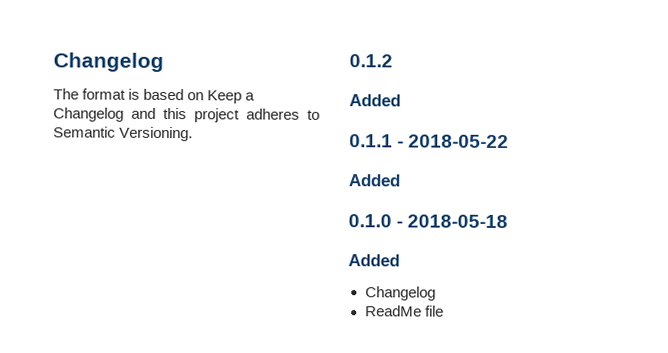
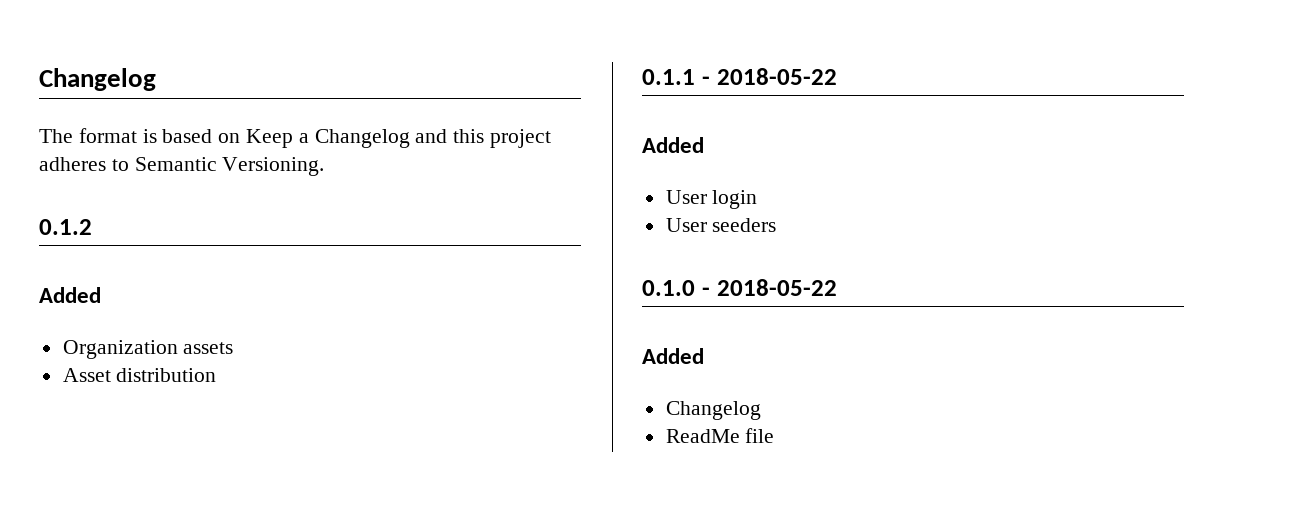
+ Organization assets
+ Asset distribution
+ User login
+ User seeders
- 0.1.0 - 2018-05-18
+ 0.1.0 - 2018-05-22

